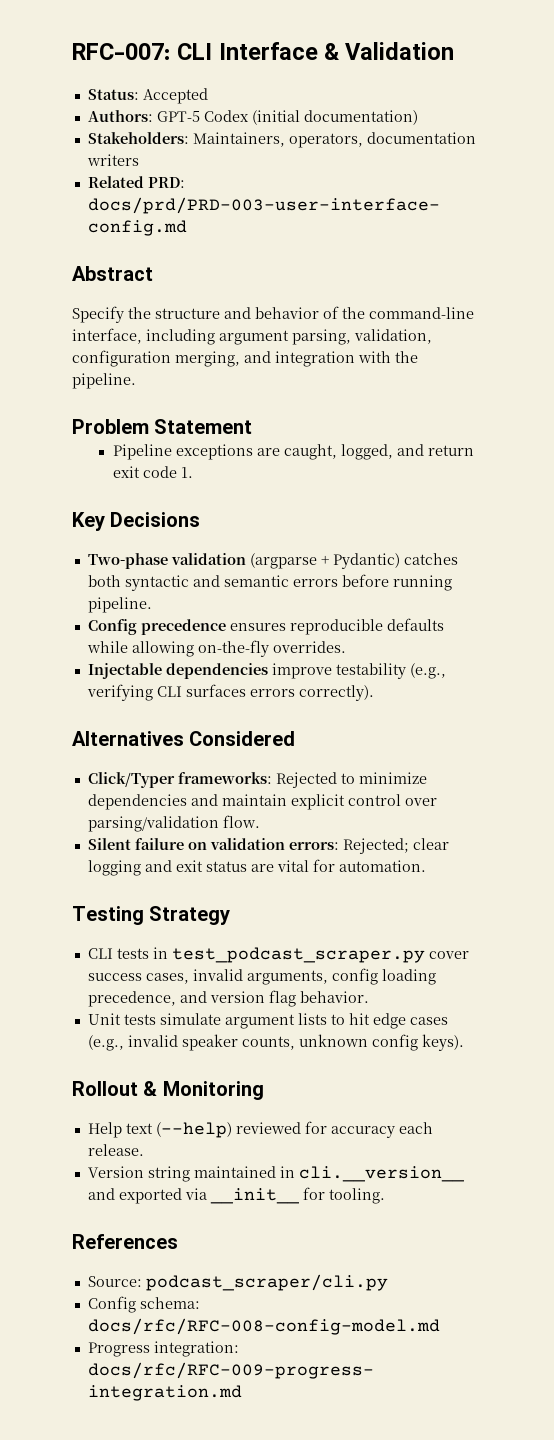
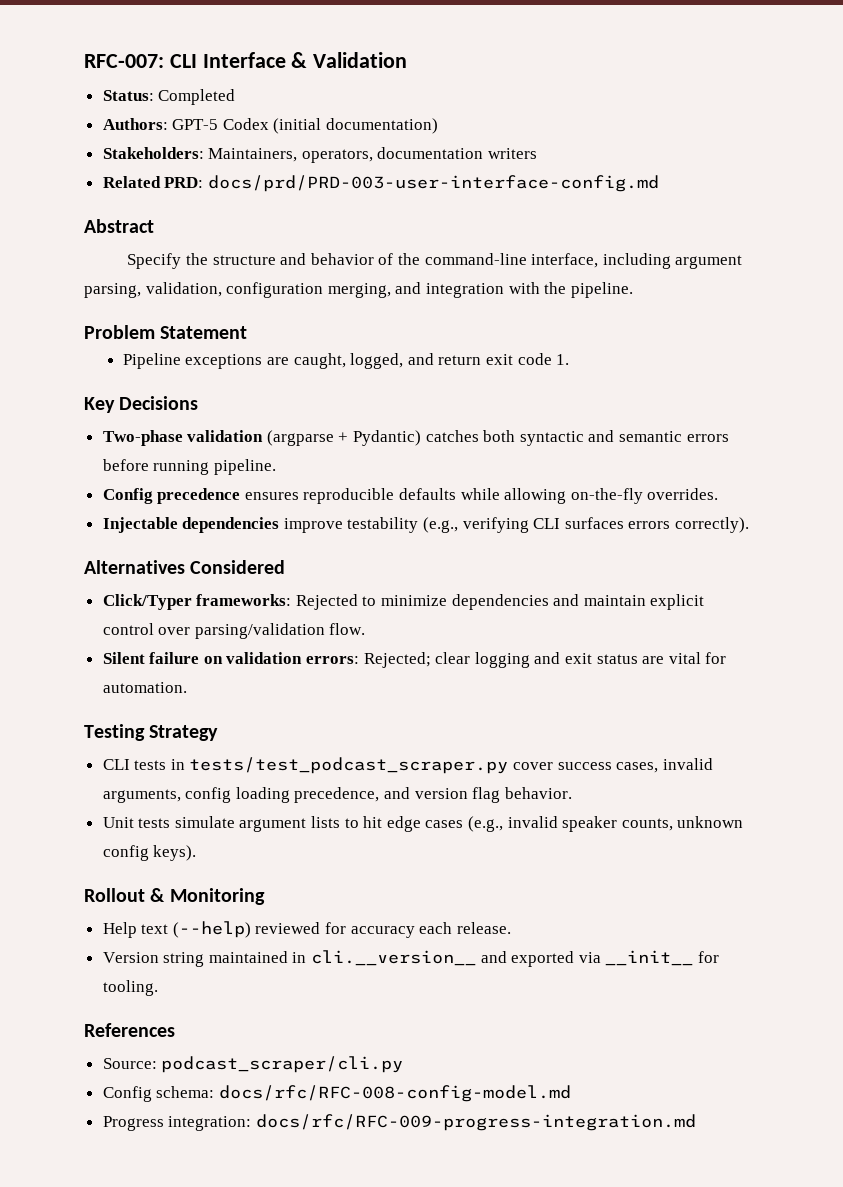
- Status: Accepted
+ Status: Completed
- CLI tests in test_podcast_scraper.py cover success cases, invalid arguments, config loading precedence, and version flag behavior.
+ CLI tests in tests/test_podcast_scraper.py cover success cases, invalid arguments, config loading precedence, and version flag behavior.

